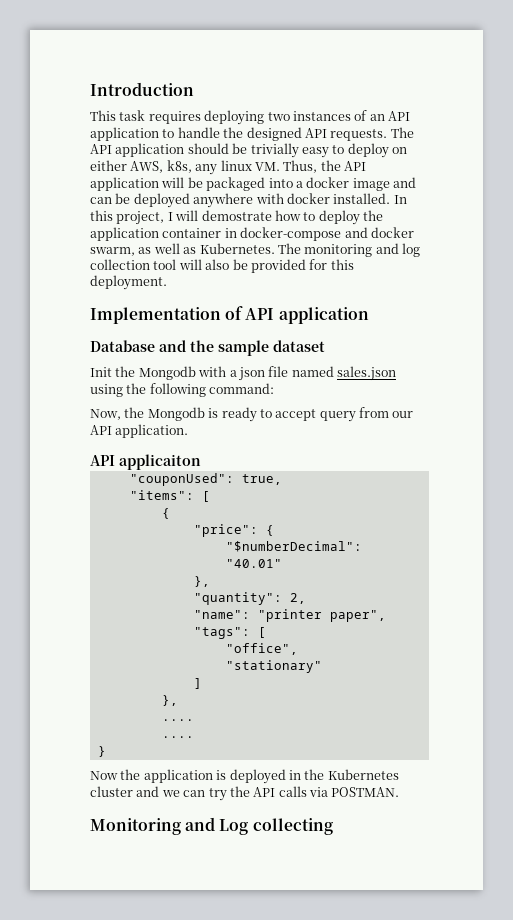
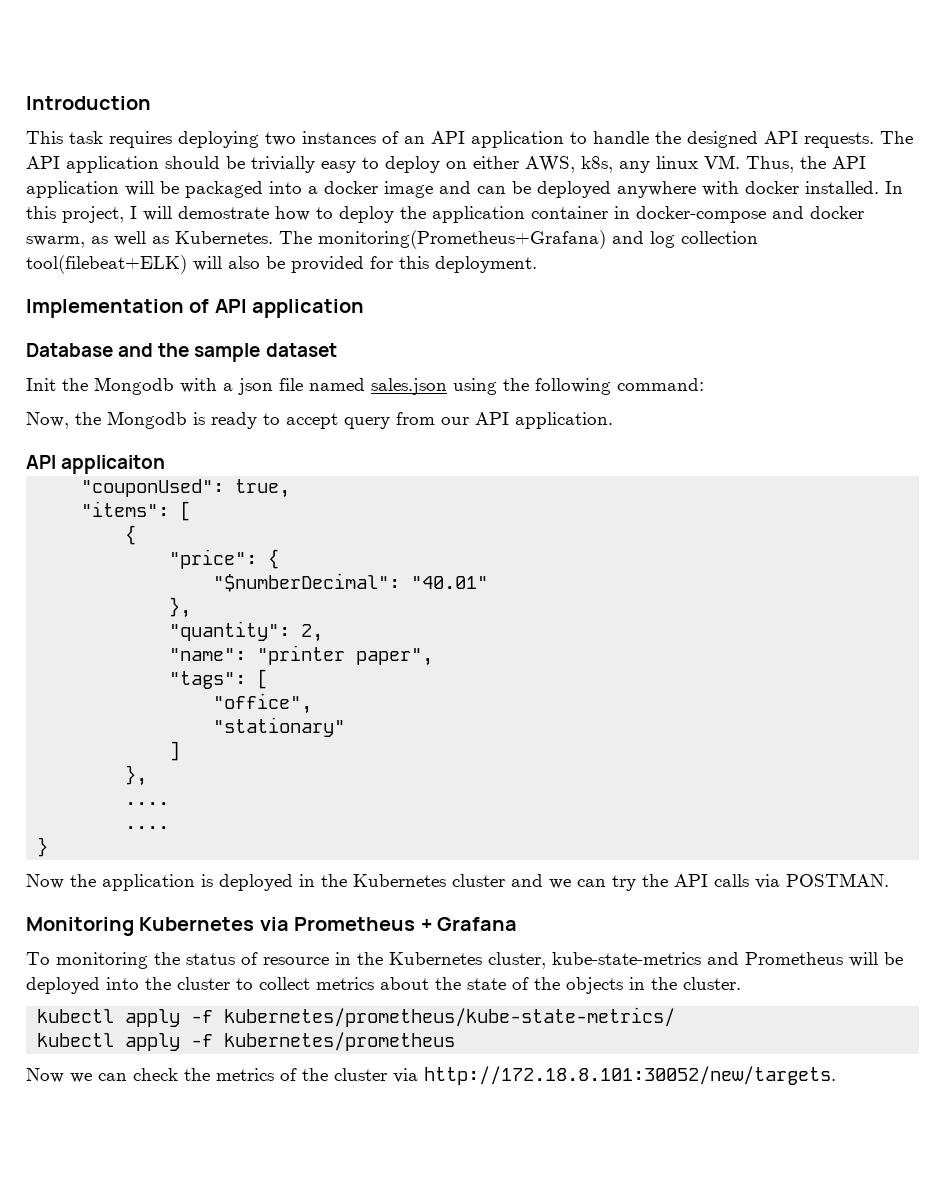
- The monitoring and log collection tool will also be provided for this deployment.
+ The monitoring(Prometheus+Grafana) and log collection tool(filebeat+ELK) will also be provided for this deployment.
- Monitoring and Log collecting
+ Monitoring Kubernetes via Prometheus + Grafana
+ To monitoring the status of resource in the Kubernetes cluster, kube-state-metrics and Prometheus will be deployed into the cluster to collect metrics about the state of the objects in the cluster.
+ kubectl apply -f kubernetes/prometheus/kube-state-metrics/
+ kubectl apply -f kubernetes/prometheus
+ Now we can check the metrics of the cluster via http://172.18.8.101:30052/new/targets.

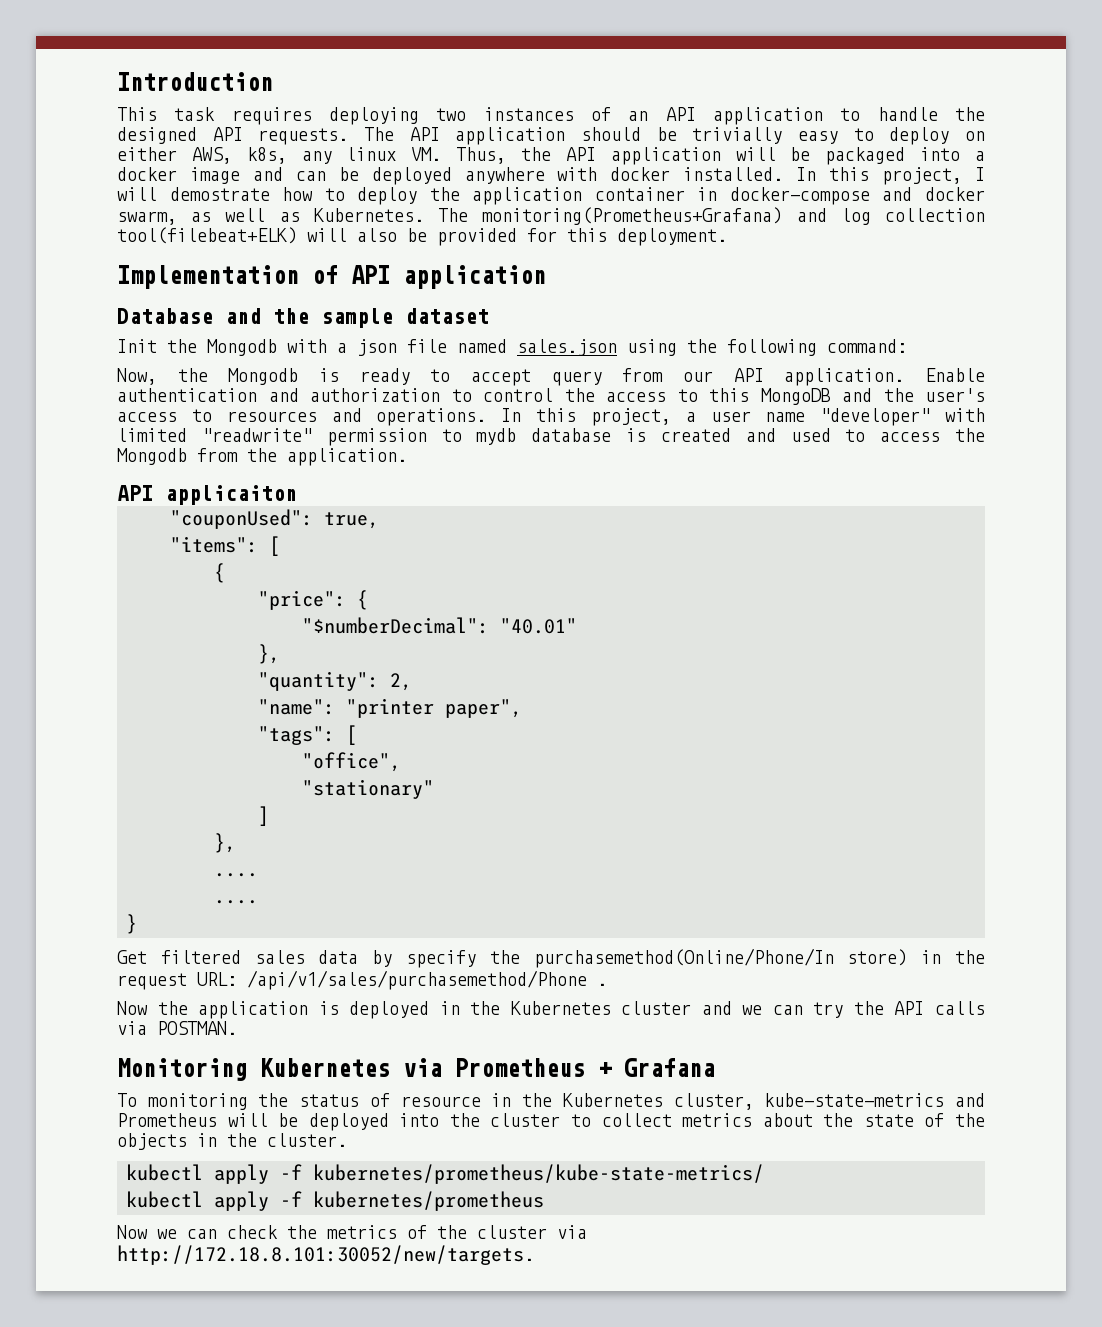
+ Enable authentication and authorization to control the access to this MongoDB and the user's access to resources and operations. In this project, a user name "developer" with limited "readwrite" permission to mydb database is created and used to access the Mongodb from the application.
+ Get filtered sales data by specify the purchasemethod(Online/Phone/In store) in the request URL: /api/v1/sales/purchasemethod/Phone .

